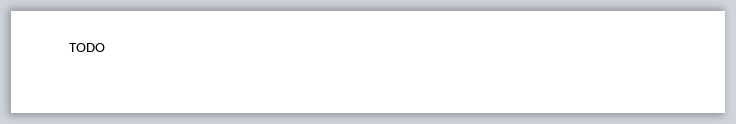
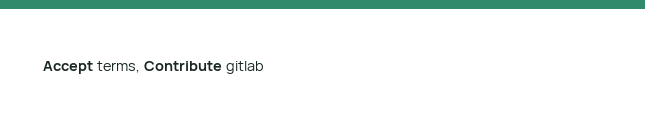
- TODO
+ Accept terms, Contribute gitlab

